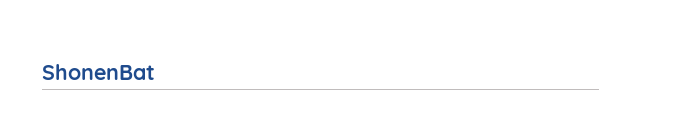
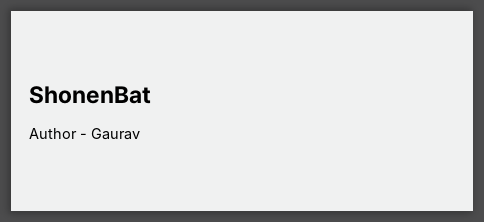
+ Author - Gaurav

